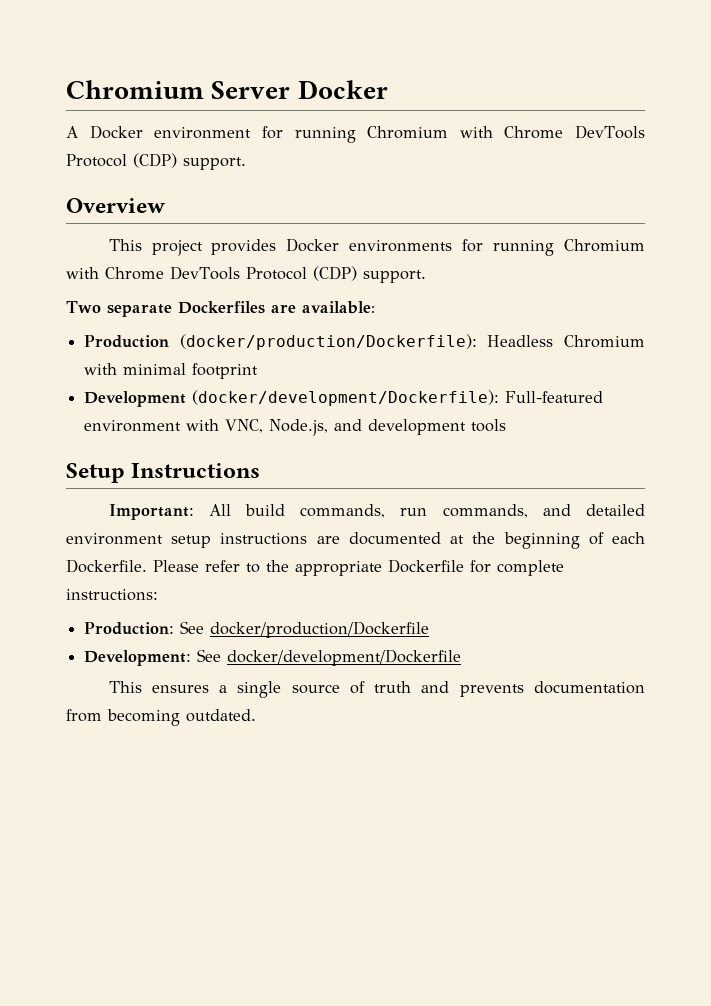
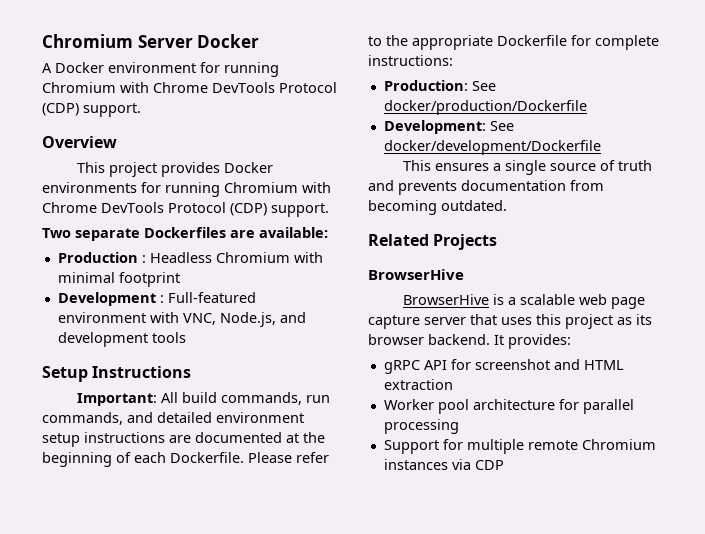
- Production (docker/production/Dockerfile): Headless Chromium with minimal footprint
+ Production : Headless Chromium with minimal footprint
- Development (docker/development/Dockerfile): Full-featured environment with VNC, Node.js, and development tools
+ Development : Full-featured environment with VNC, Node.js, and development tools
+ Related Projects
+ BrowserHive
+ BrowserHive is a scalable web page capture server that uses this project as its browser backend. It provides:
+ gRPC API for screenshot and HTML extraction
+ Worker pool architecture for parallel processing
+ Support for multiple remote Chromium instances via CDP

